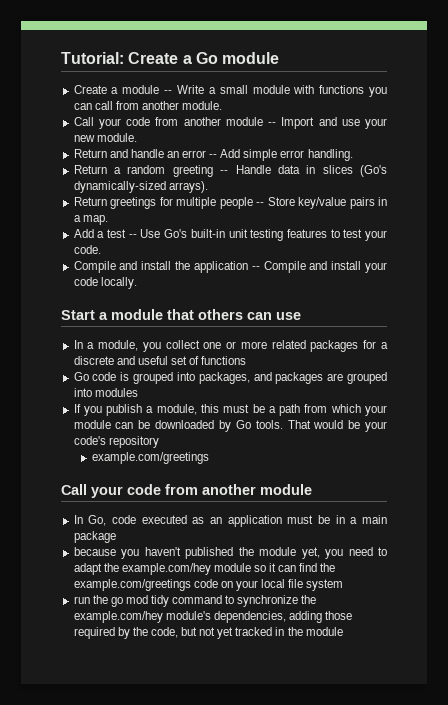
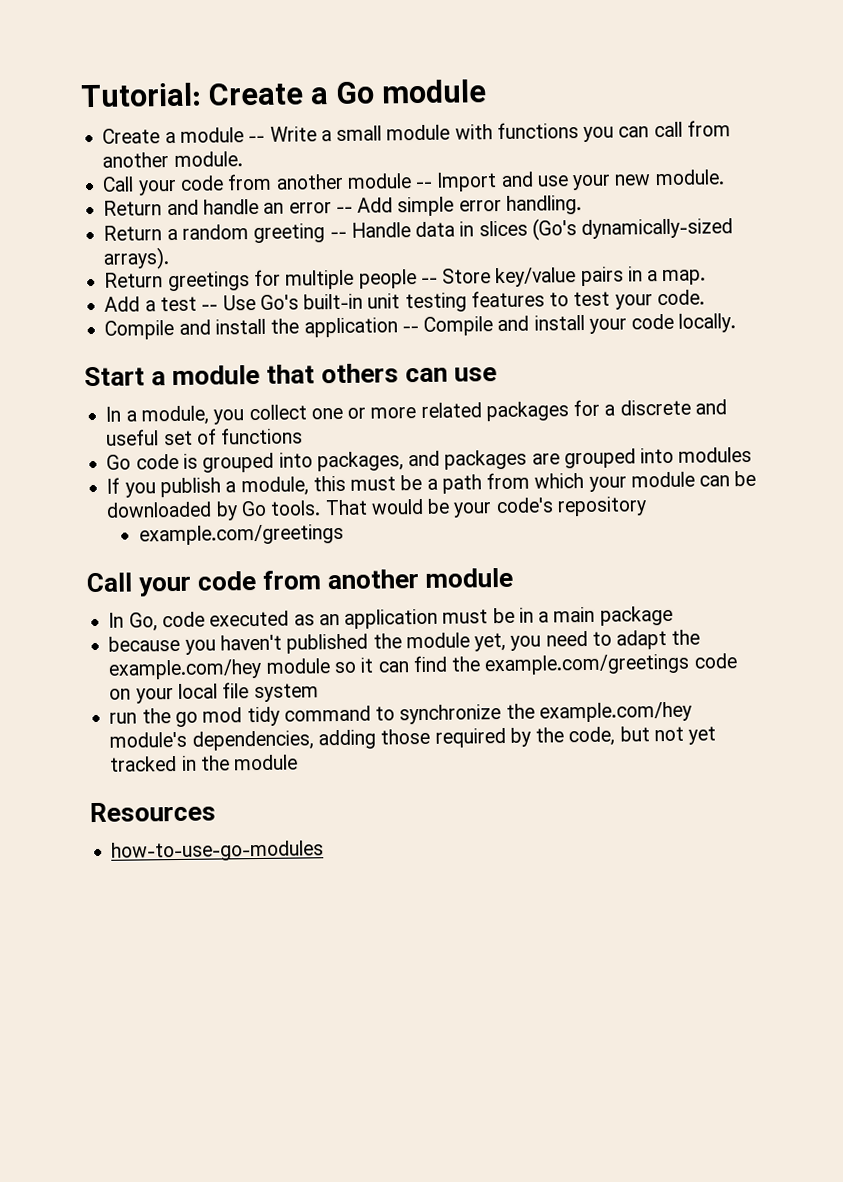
+ Resources
+ how-to-use-go-modules

